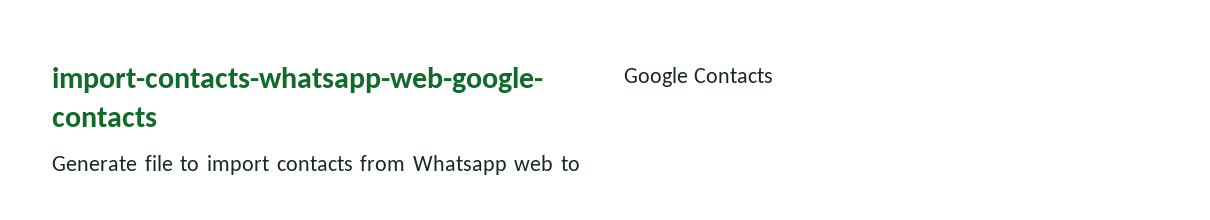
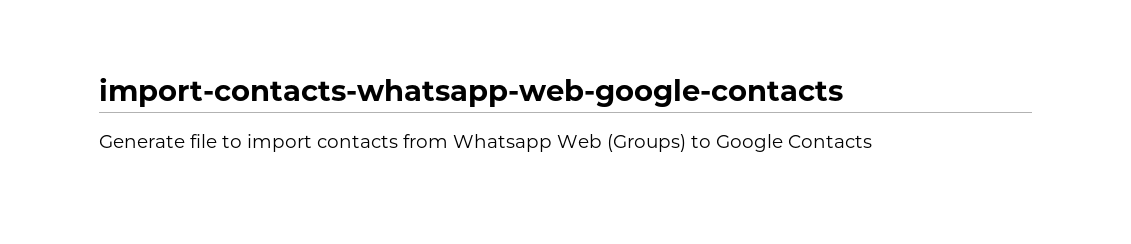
- Generate file to import contacts from Whatsapp web to Google Contacts
+ Generate file to import contacts from Whatsapp Web (Groups) to Google Contacts

